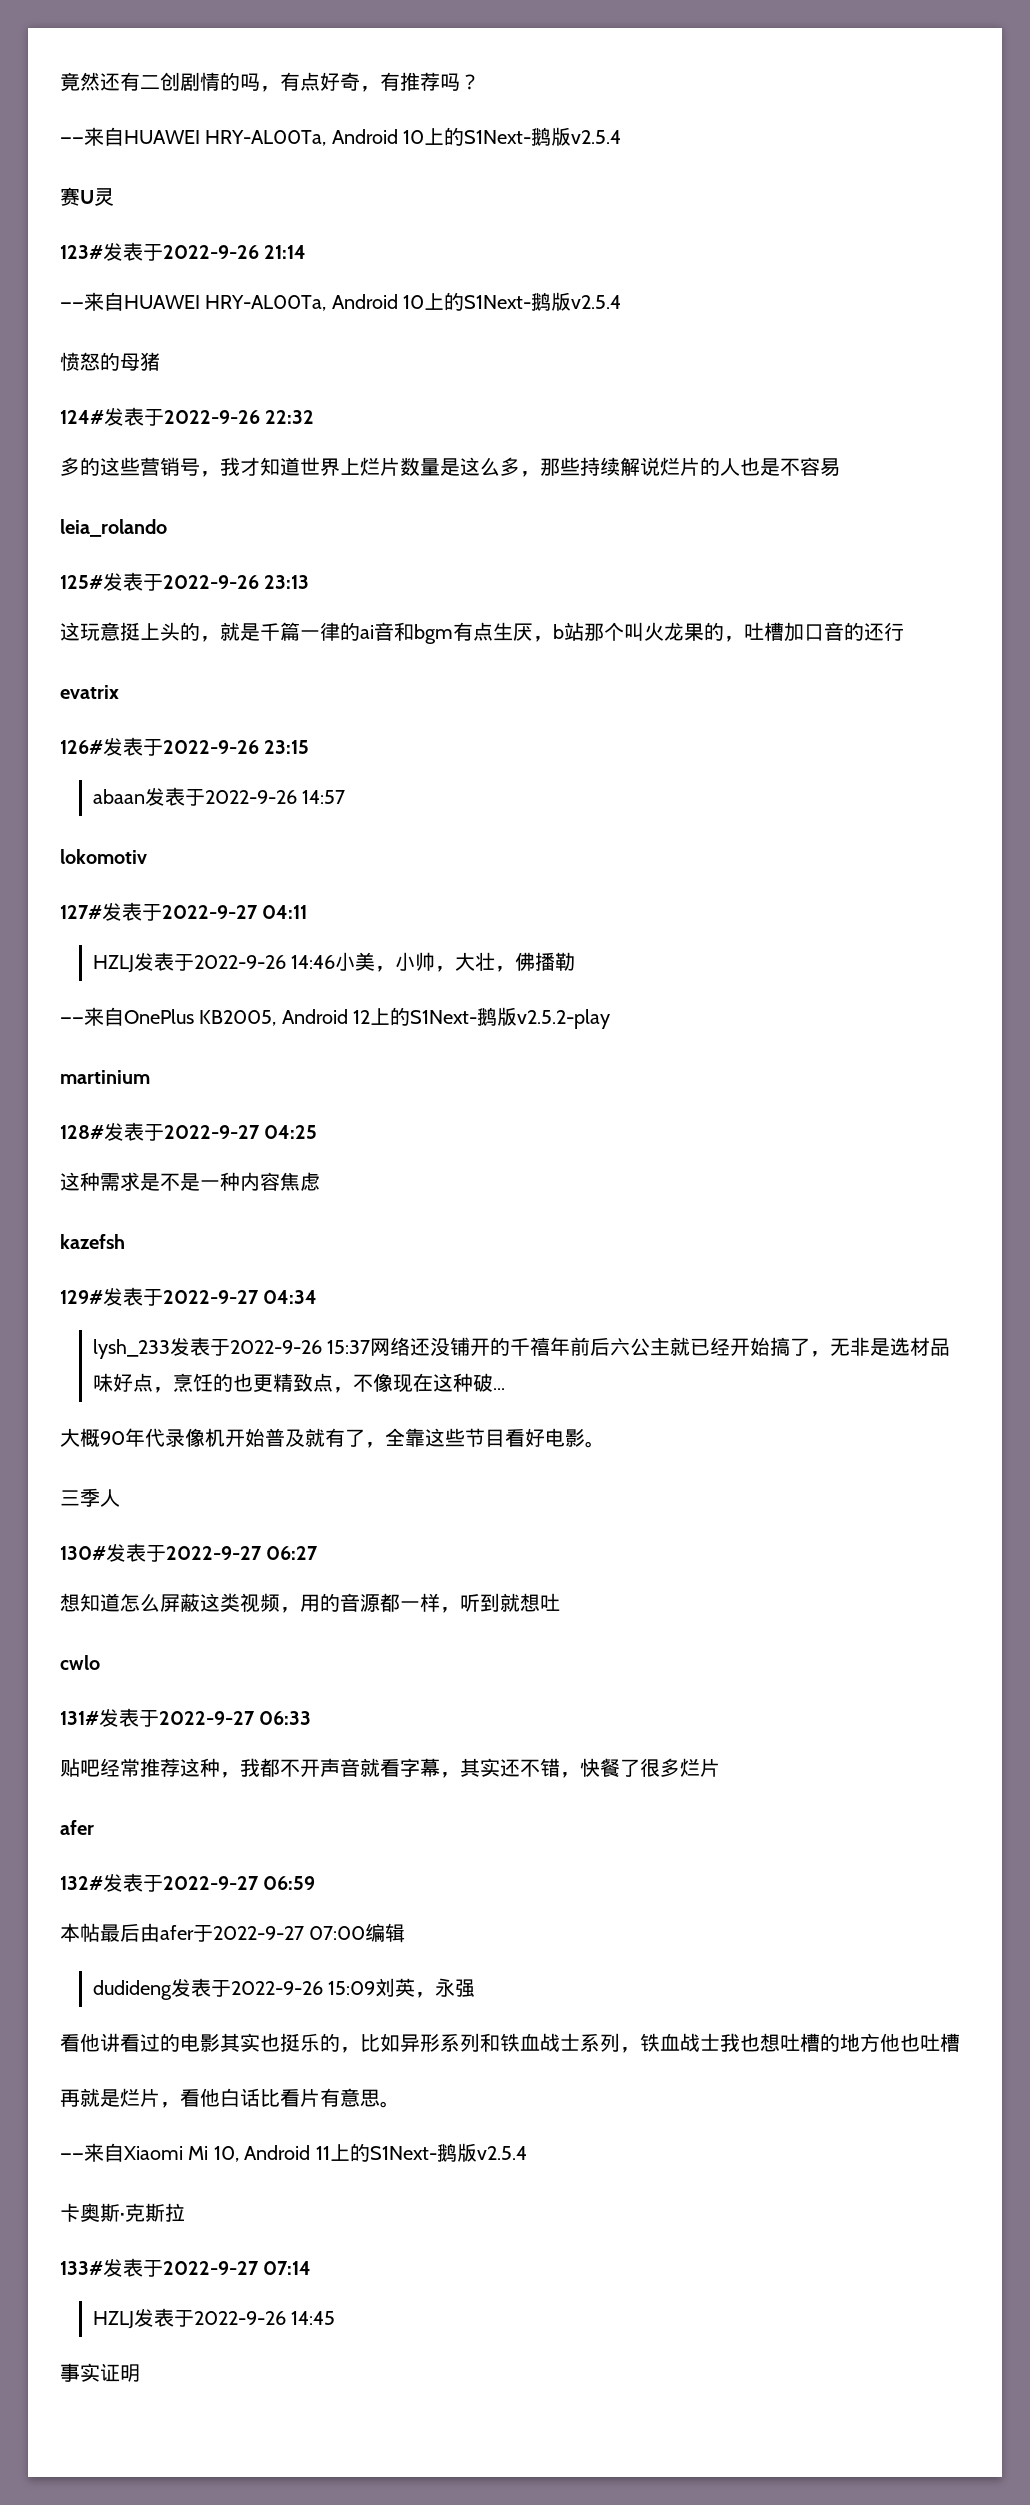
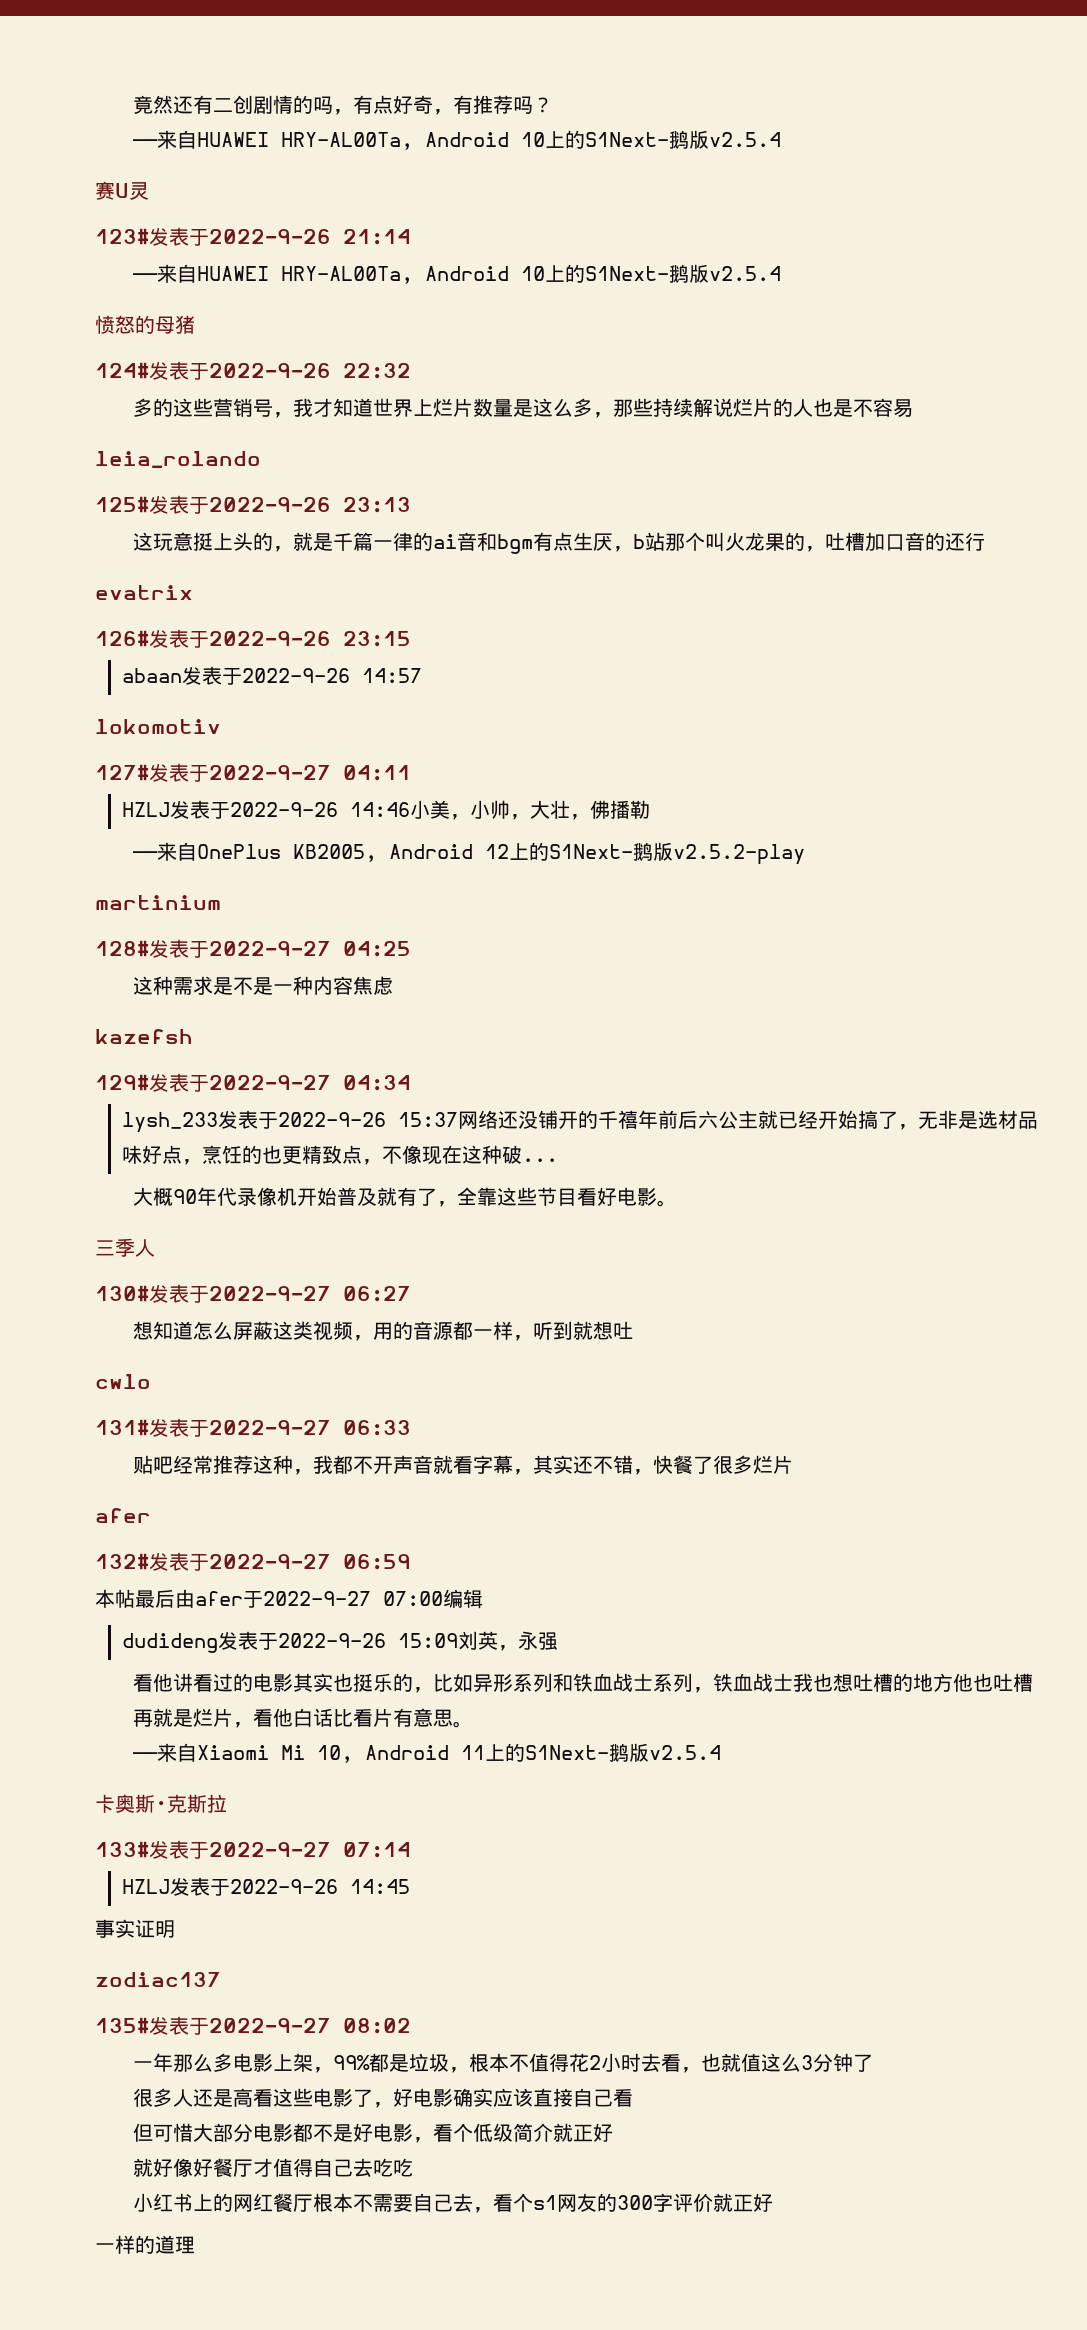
+ zodiac137
+ 135#发表于2022-9-27 08:02
+ 一年那么多电影上架，99%都是垃圾，根本不值得花2小时去看，也就值这么3分钟了
+ 很多人还是高看这些电影了，好电影确实应该直接自己看
+ 但可惜大部分电影都不是好电影，看个低级简介就正好
+ 就好像好餐厅才值得自己去吃吃
+ 小红书上的网红餐厅根本不需要自己去，看个s1网友的300字评价就正好
+ 一样的道理

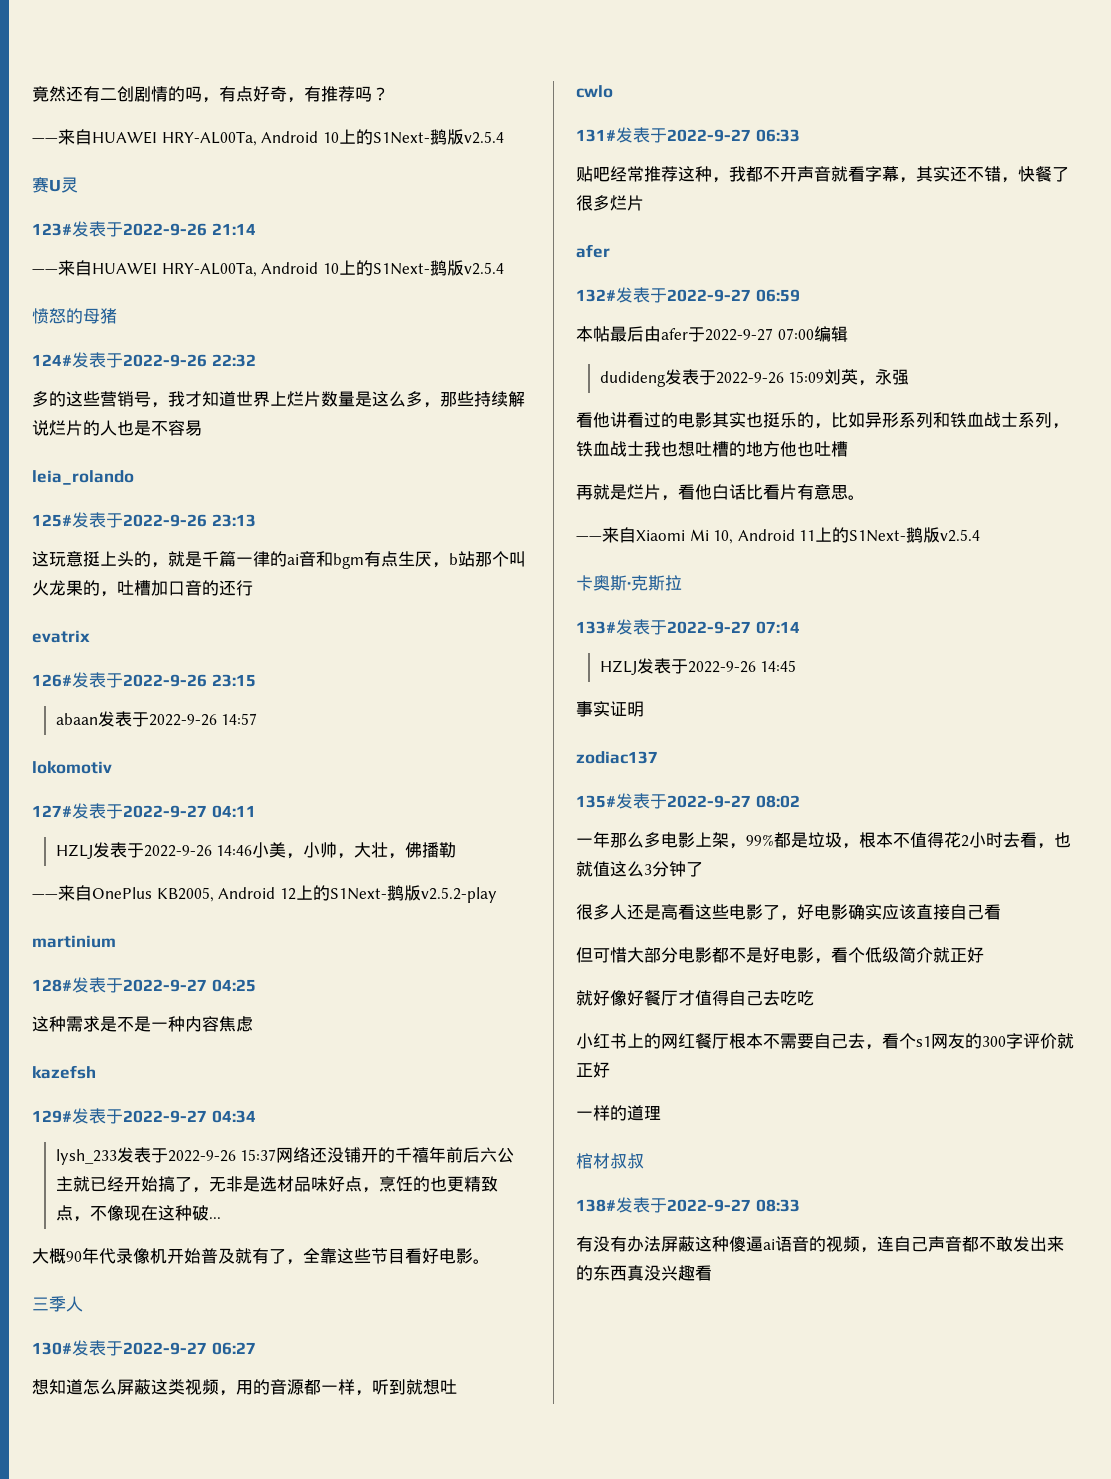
+ 棺材叔叔
+ 138#发表于2022-9-27 08:33
+ 有没有办法屏蔽这种傻逼ai语音的视频，连自己声音都不敢发出来的东西真没兴趣看

